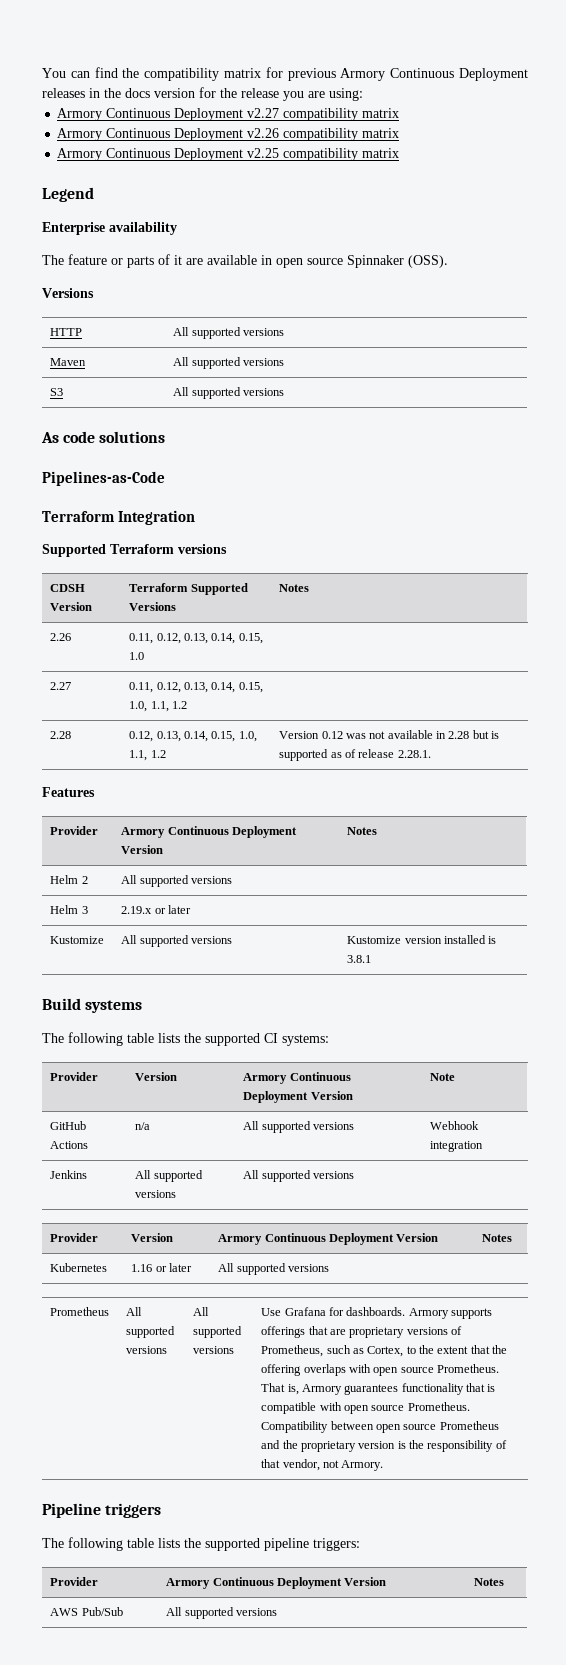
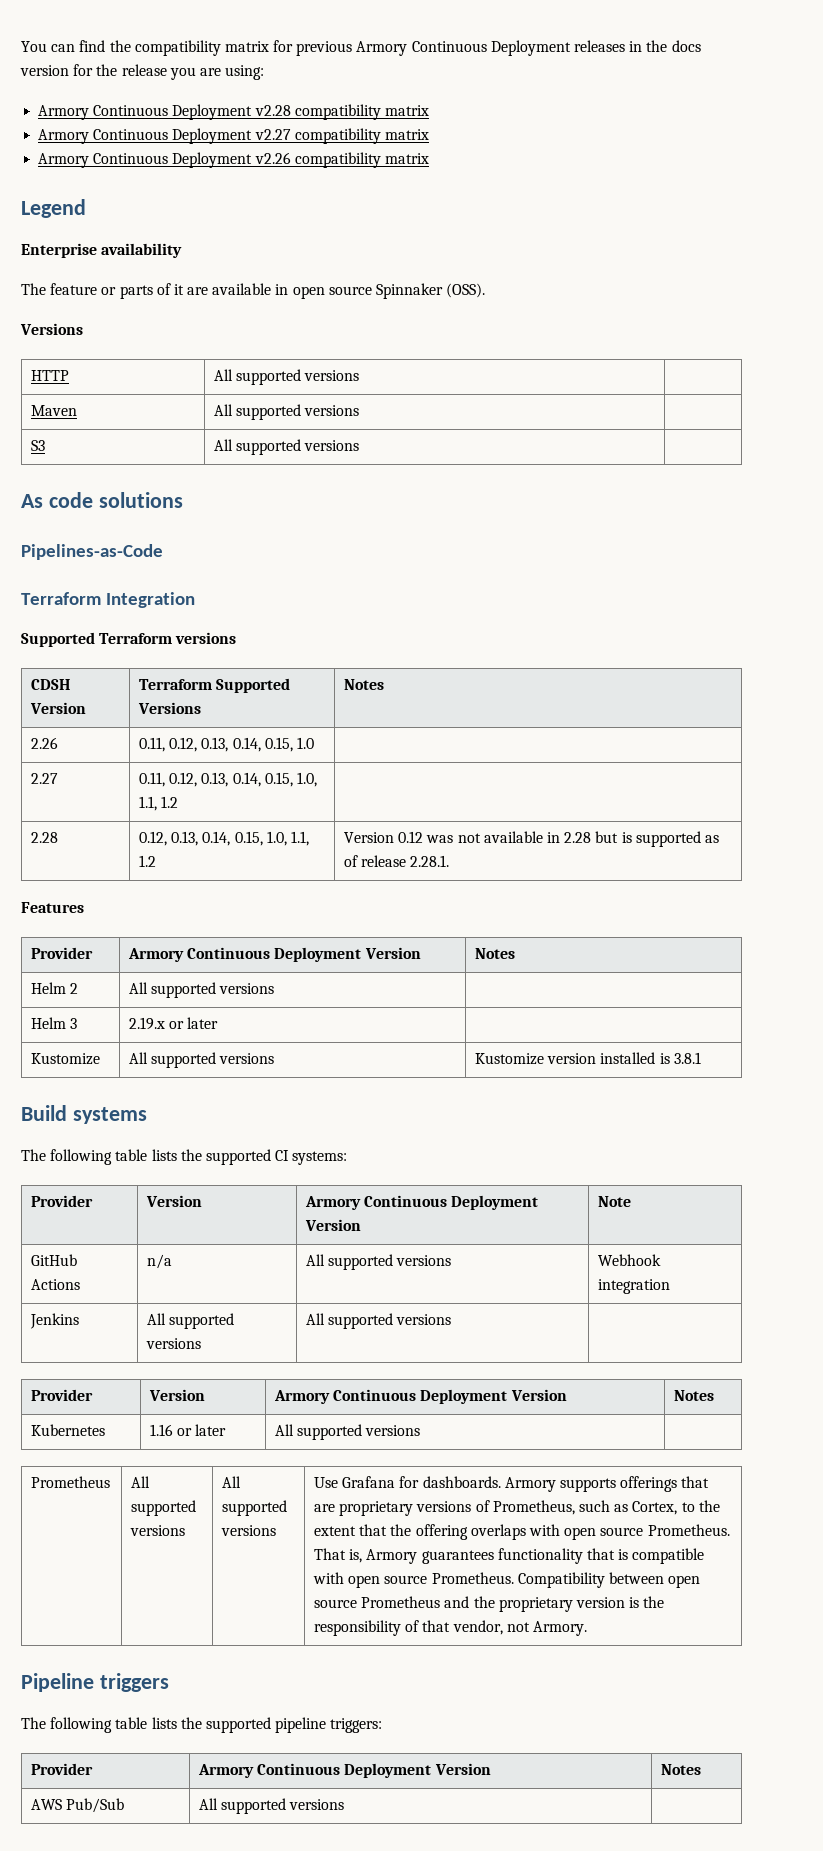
+ Armory Continuous Deployment v2.28 compatibility matrix
- Armory Continuous Deployment v2.25 compatibility matrix

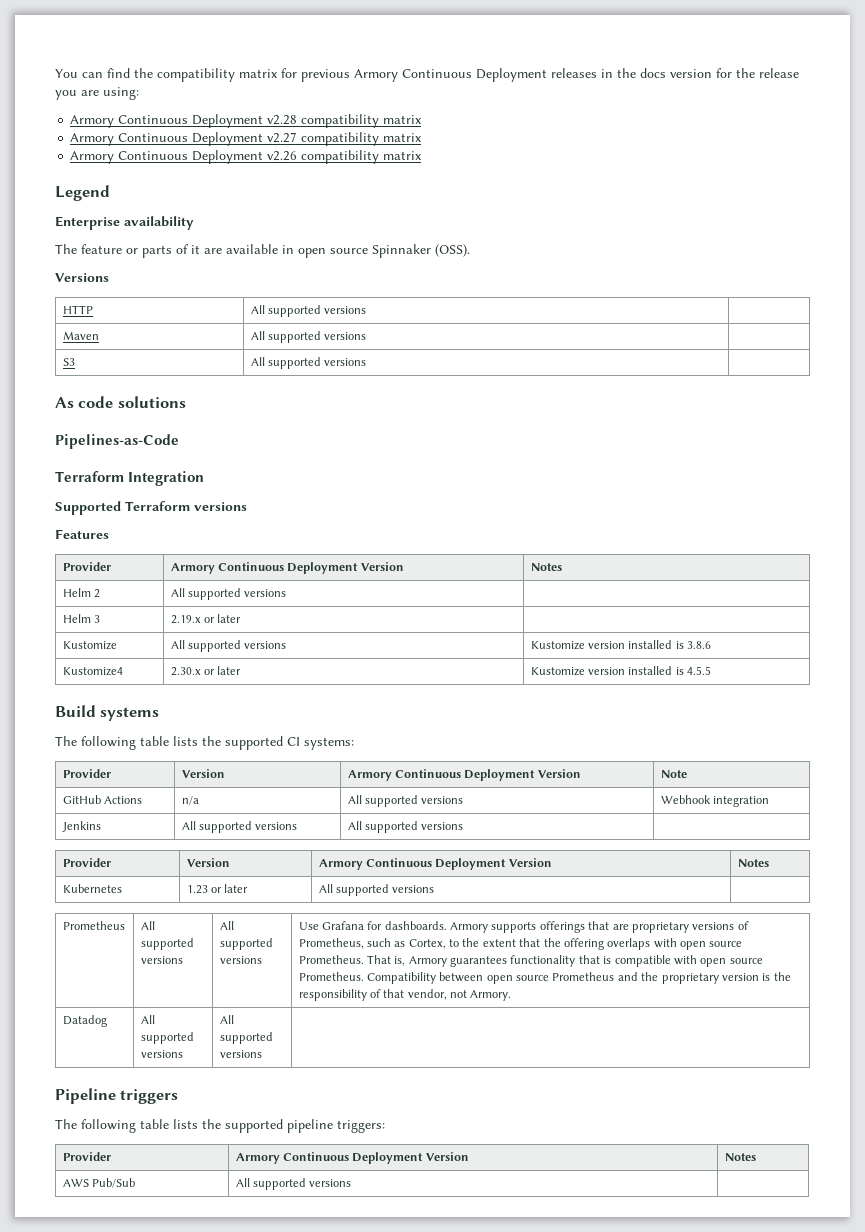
- CDSH Version | Terraform Supported Versions | Notes
- 2.26 | 0.11, 0.12, 0.13, 0.14, 0.15, 1.0 |
- 2.27 | 0.11, 0.12, 0.13, 0.14, 0.15, 1.0, 1.1, 1.2 |
- 2.28 | 0.12, 0.13, 0.14, 0.15, 1.0, 1.1, 1.2 | Version 0.12 was not available in 2.28 but is supported as of release 2.28.1.
- Kustomize | All supported versions | Kustomize version installed is 3.8.1
+ Kustomize | All supported versions | Kustomize version installed is 3.8.6
+ Kustomize4 | 2.30.x or later | Kustomize version installed is 4.5.5
- Kubernetes | 1.16 or later | All supported versions |
+ Kubernetes | 1.23 or later | All supported versions |
+ Datadog | All supported versions | All supported versions |

